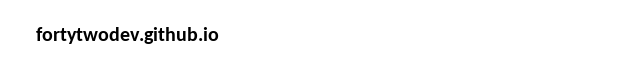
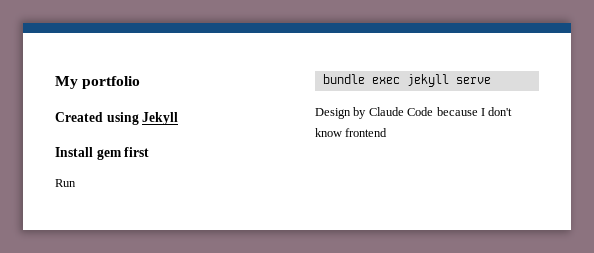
- fortytwodev.github.io
+ My portfolio
+ Created using Jekyll
+ Install gem first
+ Run
+ bundle exec jekyll serve
+ Design by Claude Code because I don't know frontend

